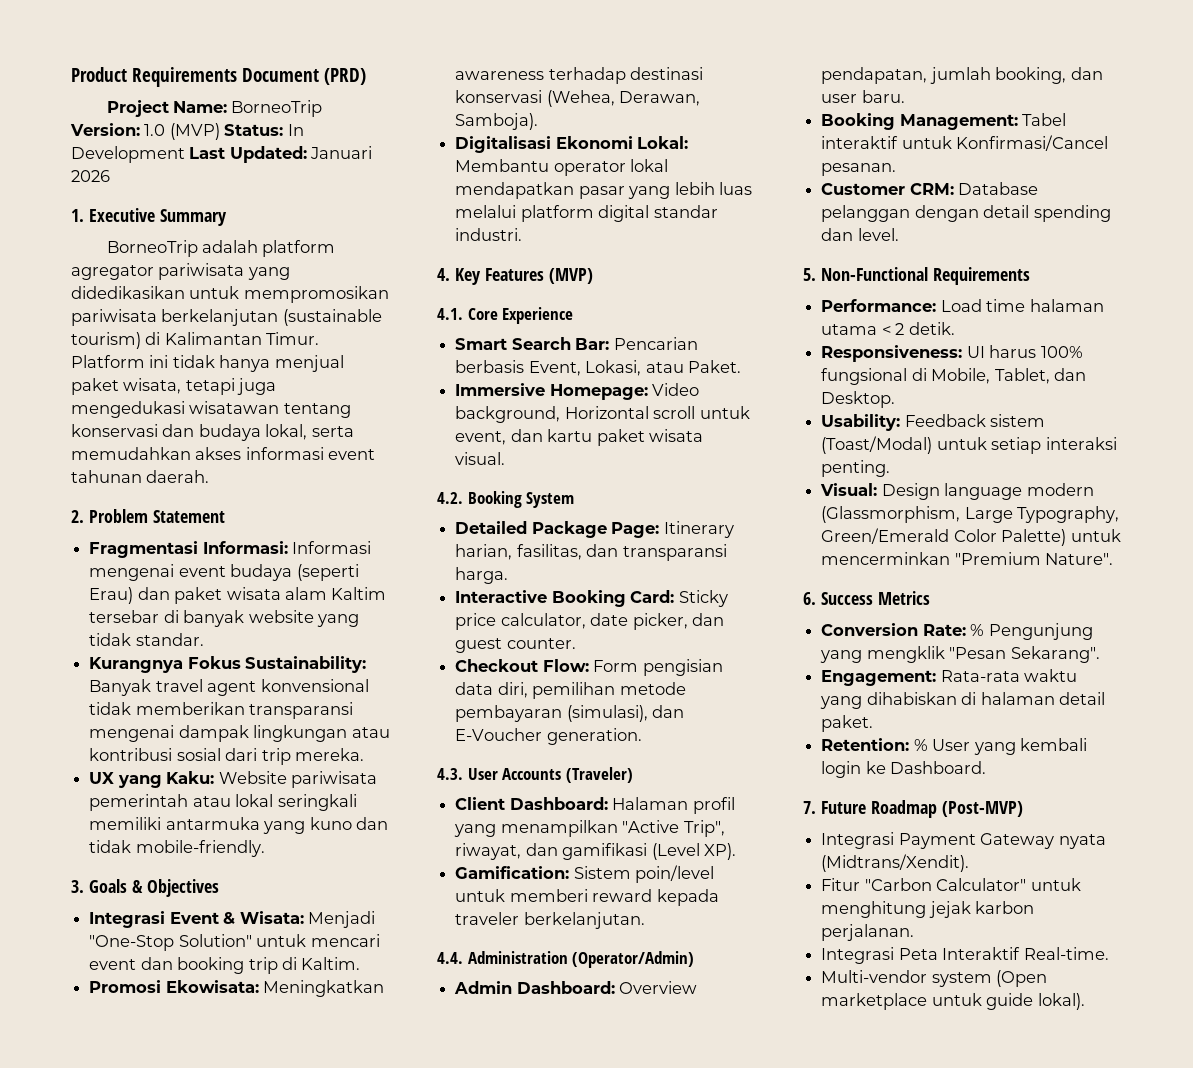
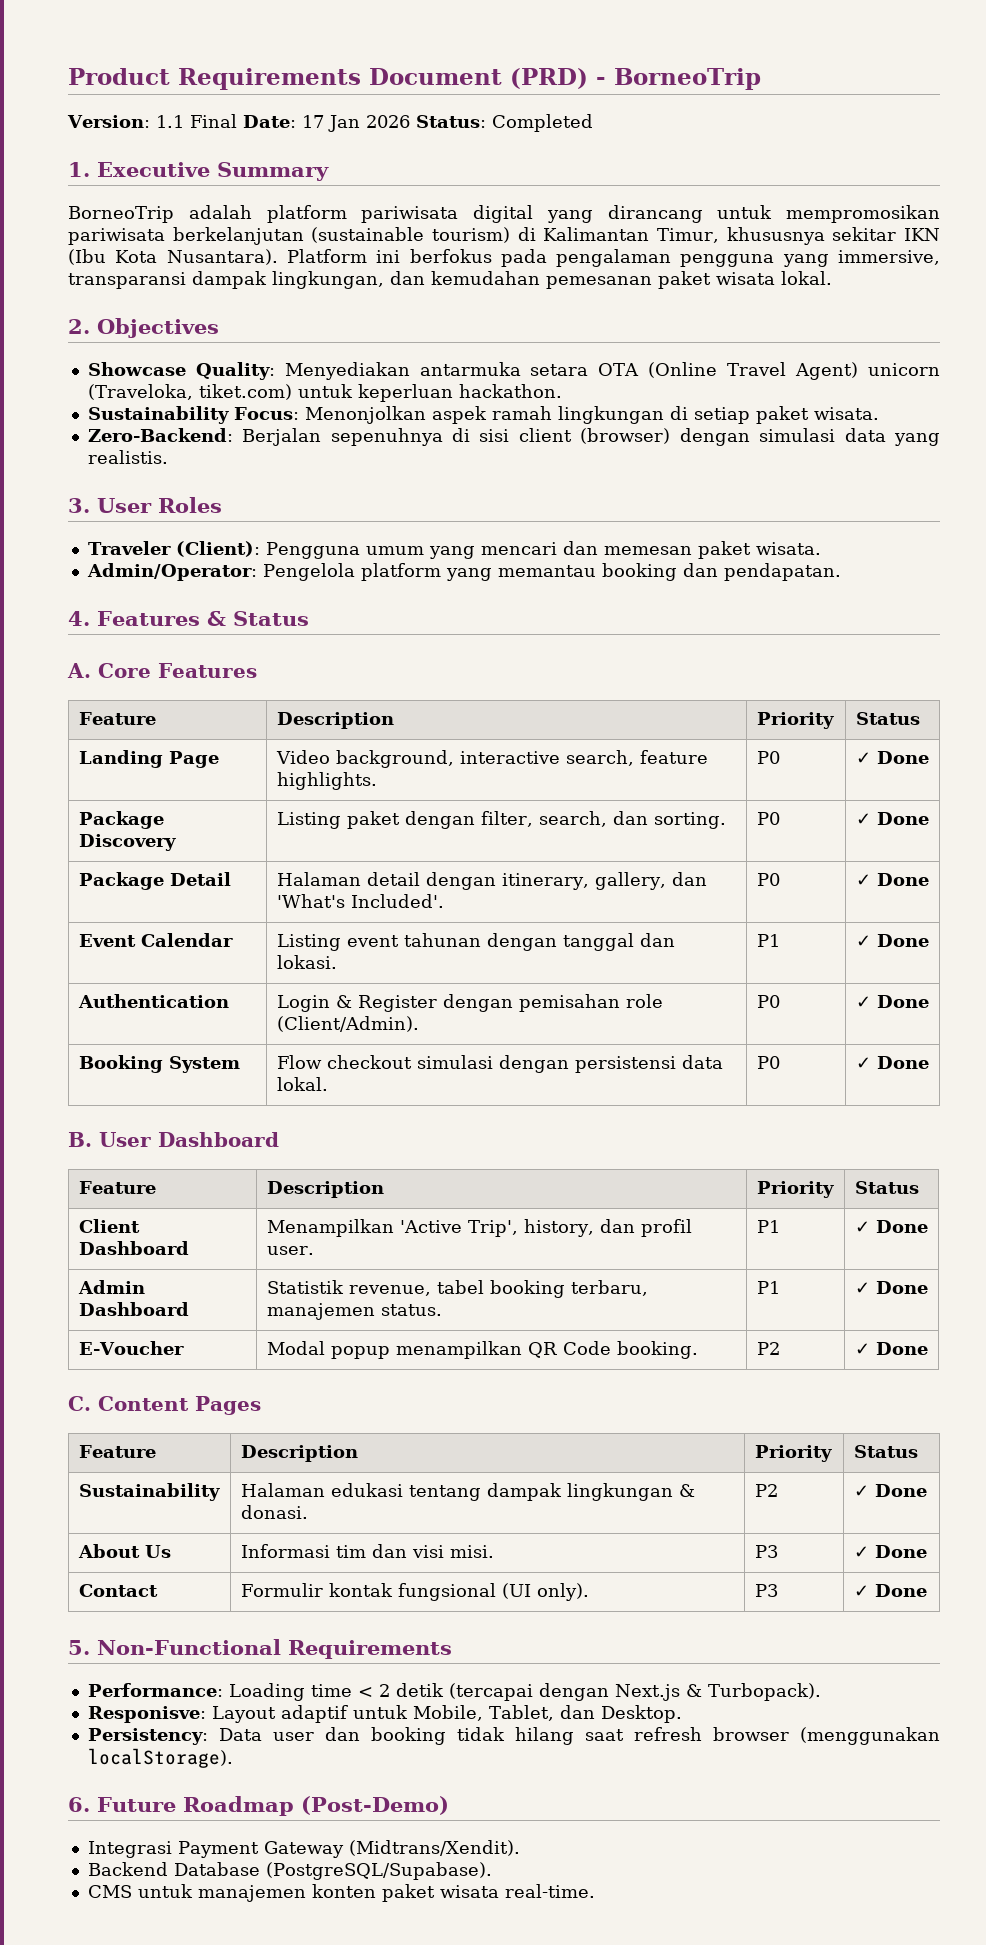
- Product Requirements Document (PRD)
- Project Name: BorneoTrip Version: 1.0 (MVP) Status: In Development Last Updated: Januari 2026
+ Product Requirements Document (PRD) - BorneoTrip
+ Version: 1.1 Final Date: 17 Jan 2026 Status: Completed
- BorneoTrip adalah platform agregator pariwisata yang didedikasikan untuk mempromosikan pariwisata berkelanjutan (sustainable tourism) di Kalimantan Timur. Platform ini tidak hanya menjual paket wisata, tetapi juga mengedukasi wisatawan tentang konservasi dan budaya lokal, serta memudahkan akses informasi event tahunan daerah.
- 2. Problem Statement
- Fragmentasi Informasi: Informasi mengenai event budaya (seperti Erau) dan paket wisata alam Kaltim tersebar di banyak website yang tidak standar.
- Kurangnya Fokus Sustainability: Banyak travel agent konvensional tidak memberikan transparansi mengenai dampak lingkungan atau kontribusi sosial dari trip mereka.
- UX yang Kaku: Website pariwisata pemerintah atau lokal seringkali memiliki antarmuka yang kuno dan tidak mobile-friendly.
- 3. Goals & Objectives
- Integrasi Event & Wisata: Menjadi "One-Stop Solution" untuk mencari event dan booking trip di Kaltim.
- Promosi Ekowisata: Meningkatkan awareness terhadap destinasi konservasi (Wehea, Derawan, Samboja).
- Digitalisasi Ekonomi Lokal: Membantu operator lokal mendapatkan pasar yang lebih luas melalui platform digital standar industri.
- 4. Key Features (MVP)
- 4.1. Core Experience
- Smart Search Bar: Pencarian berbasis Event, Lokasi, atau Paket.
- Immersive Homepage: Video background, Horizontal scroll untuk event, dan kartu paket wisata visual.
- 4.2. Booking System
- Detailed Package Page: Itinerary harian, fasilitas, dan transparansi harga.
- Interactive Booking Card: Sticky price calculator, date picker, dan guest counter.
- Checkout Flow: Form pengisian data diri, pemilihan metode pembayaran (simulasi), dan E-Voucher generation.
- 4.3. User Accounts (Traveler)
- Client Dashboard: Halaman profil yang menampilkan "Active Trip", riwayat, dan gamifikasi (Level XP).
- Gamification: Sistem poin/level untuk memberi reward kepada traveler berkelanjutan.
- 4.4. Administration (Operator/Admin)
- Admin Dashboard: Overview pendapatan, jumlah booking, dan user baru.
- Booking Management: Tabel interaktif untuk Konfirmasi/Cancel pesanan.
- Customer CRM: Database pelanggan dengan detail spending dan level.
+ BorneoTrip adalah platform pariwisata digital yang dirancang untuk mempromosikan pariwisata berkelanjutan (sustainable tourism) di Kalimantan Timur, khususnya sekitar IKN (Ibu Kota Nusantara). Platform ini berfokus pada pengalaman pengguna yang immersive, transparansi dampak lingkungan, dan kemudahan pemesanan paket wisata lokal.
+ 2. Objectives
+ Showcase Quality: Menyediakan antarmuka setara OTA (Online Travel Agent) unicorn (Traveloka, tiket.com) untuk keperluan hackathon.
+ Sustainability Focus: Menonjolkan aspek ramah lingkungan di setiap paket wisata.
+ Zero-Backend: Berjalan sepenuhnya di sisi client (browser) dengan simulasi data yang realistis.
+ 3. User Roles
+ Traveler (Client): Pengguna umum yang mencari dan memesan paket wisata.
+ Admin/Operator: Pengelola platform yang memantau booking dan pendapatan.
+ 4. Features & Status
+ A. Core Features
+ Feature | Description | Priority | Status
+ Landing Page | Video background, interactive search, feature highlights. | P0 | ✓ Done
+ Package Discovery | Listing paket dengan filter, search, dan sorting. | P0 | ✓ Done
+ Package Detail | Halaman detail dengan itinerary, gallery, dan 'What's Included'. | P0 | ✓ Done
+ Event Calendar | Listing event tahunan dengan tanggal dan lokasi. | P1 | ✓ Done
+ Authentication | Login & Register dengan pemisahan role (Client/Admin). | P0 | ✓ Done
+ Booking System | Flow checkout simulasi dengan persistensi data lokal. | P0 | ✓ Done
+ B. User Dashboard
+ Feature | Description | Priority | Status
+ Client Dashboard | Menampilkan 'Active Trip', history, dan profil user. | P1 | ✓ Done
+ Admin Dashboard | Statistik revenue, tabel booking terbaru, manajemen status. | P1 | ✓ Done
+ E-Voucher | Modal popup menampilkan QR Code booking. | P2 | ✓ Done
+ C. Content Pages
+ Feature | Description | Priority | Status
+ Sustainability | Halaman edukasi tentang dampak lingkungan & donasi. | P2 | ✓ Done
+ About Us | Informasi tim dan visi misi. | P3 | ✓ Done
+ Contact | Formulir kontak fungsional (UI only). | P3 | ✓ Done
  5. Non-Functional Requirements
- Performance: Load time halaman utama < 2 detik.
- Responsiveness: UI harus 100% fungsional di Mobile, Tablet, dan Desktop.
- Usability: Feedback sistem (Toast/Modal) untuk setiap interaksi penting.
- Visual: Design language modern (Glassmorphism, Large Typography, Green/Emerald Color Palette) untuk mencerminkan "Premium Nature".
- 6. Success Metrics
- Conversion Rate: % Pengunjung yang mengklik "Pesan Sekarang".
- Engagement: Rata-rata waktu yang dihabiskan di halaman detail paket.
- Retention: % User yang kembali login ke Dashboard.
- 7. Future Roadmap (Post-MVP)
+ Performance: Loading time < 2 detik (tercapai dengan Next.js & Turbopack).
+ Responisve: Layout adaptif untuk Mobile, Tablet, dan Desktop.
+ Persistency: Data user dan booking tidak hilang saat refresh browser (menggunakan localStorage).
+ 6. Future Roadmap (Post-Demo)
- Integrasi Payment Gateway nyata (Midtrans/Xendit).
+ Integrasi Payment Gateway (Midtrans/Xendit).
- Fitur "Carbon Calculator" untuk menghitung jejak karbon perjalanan.
- Integrasi Peta Interaktif Real-time.
- Multi-vendor system (Open marketplace untuk guide lokal).
+ Backend Database (PostgreSQL/Supabase).
+ CMS untuk manajemen konten paket wisata real-time.

